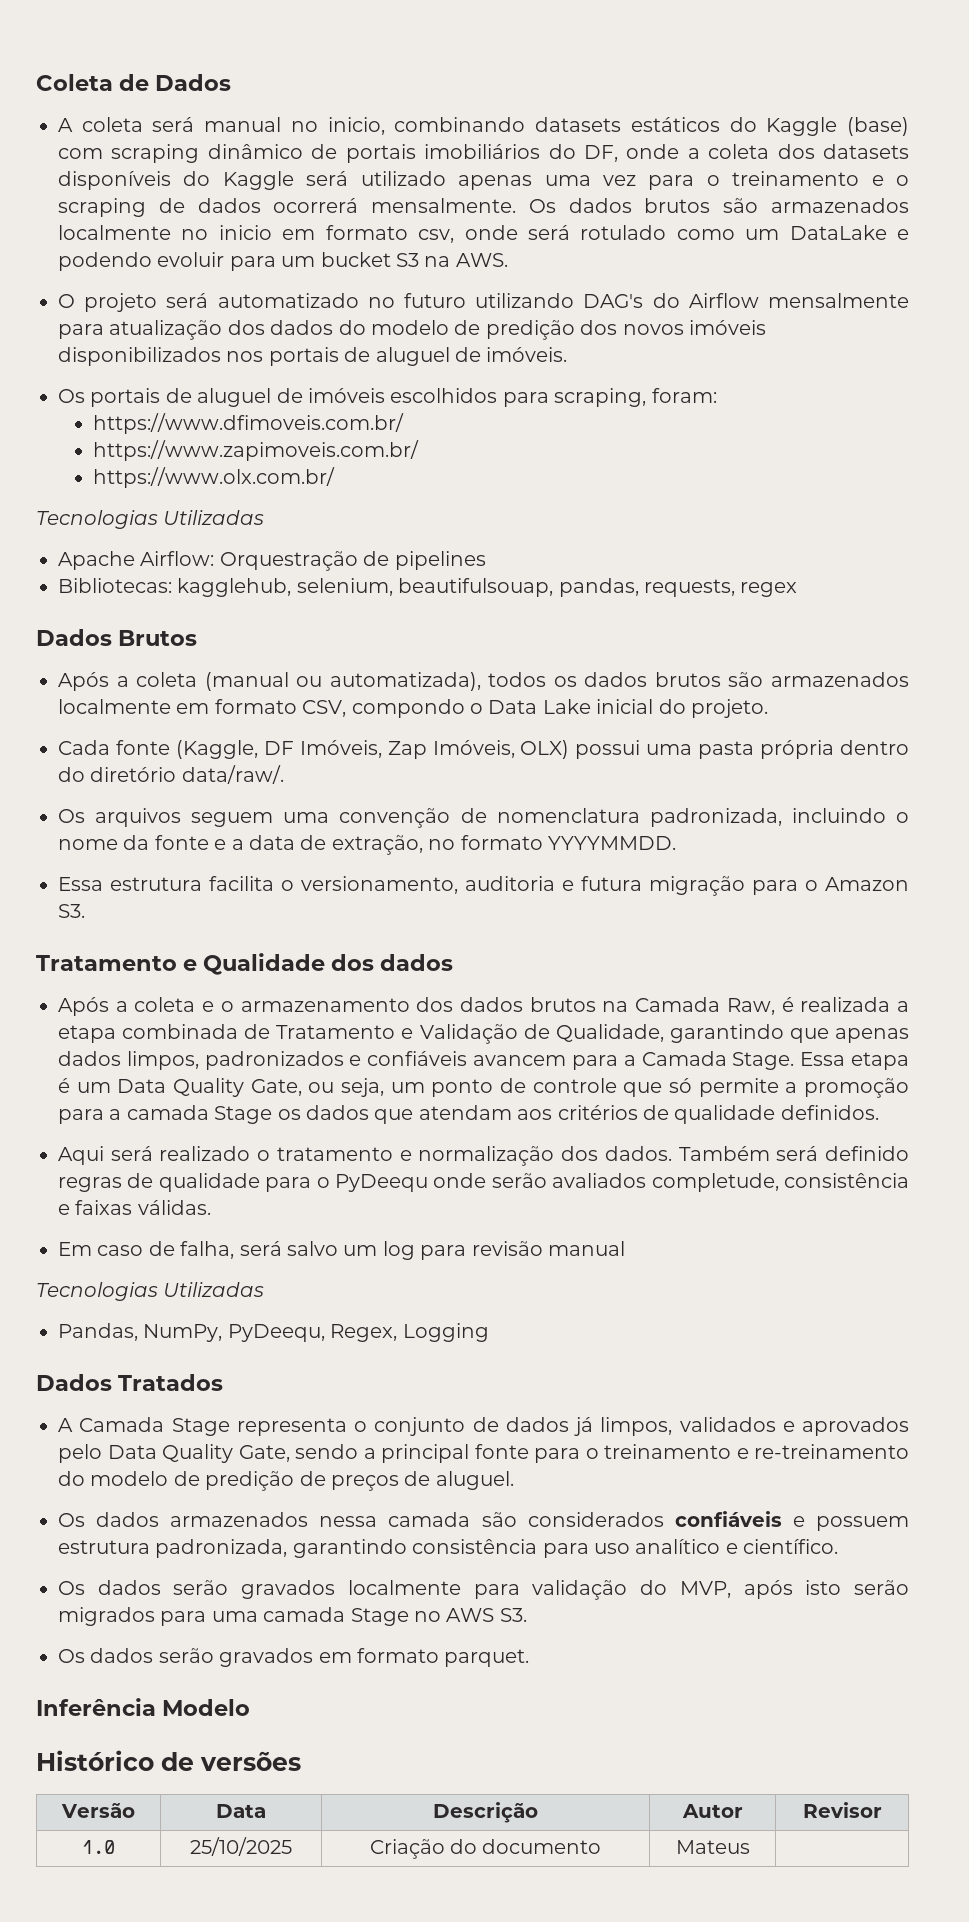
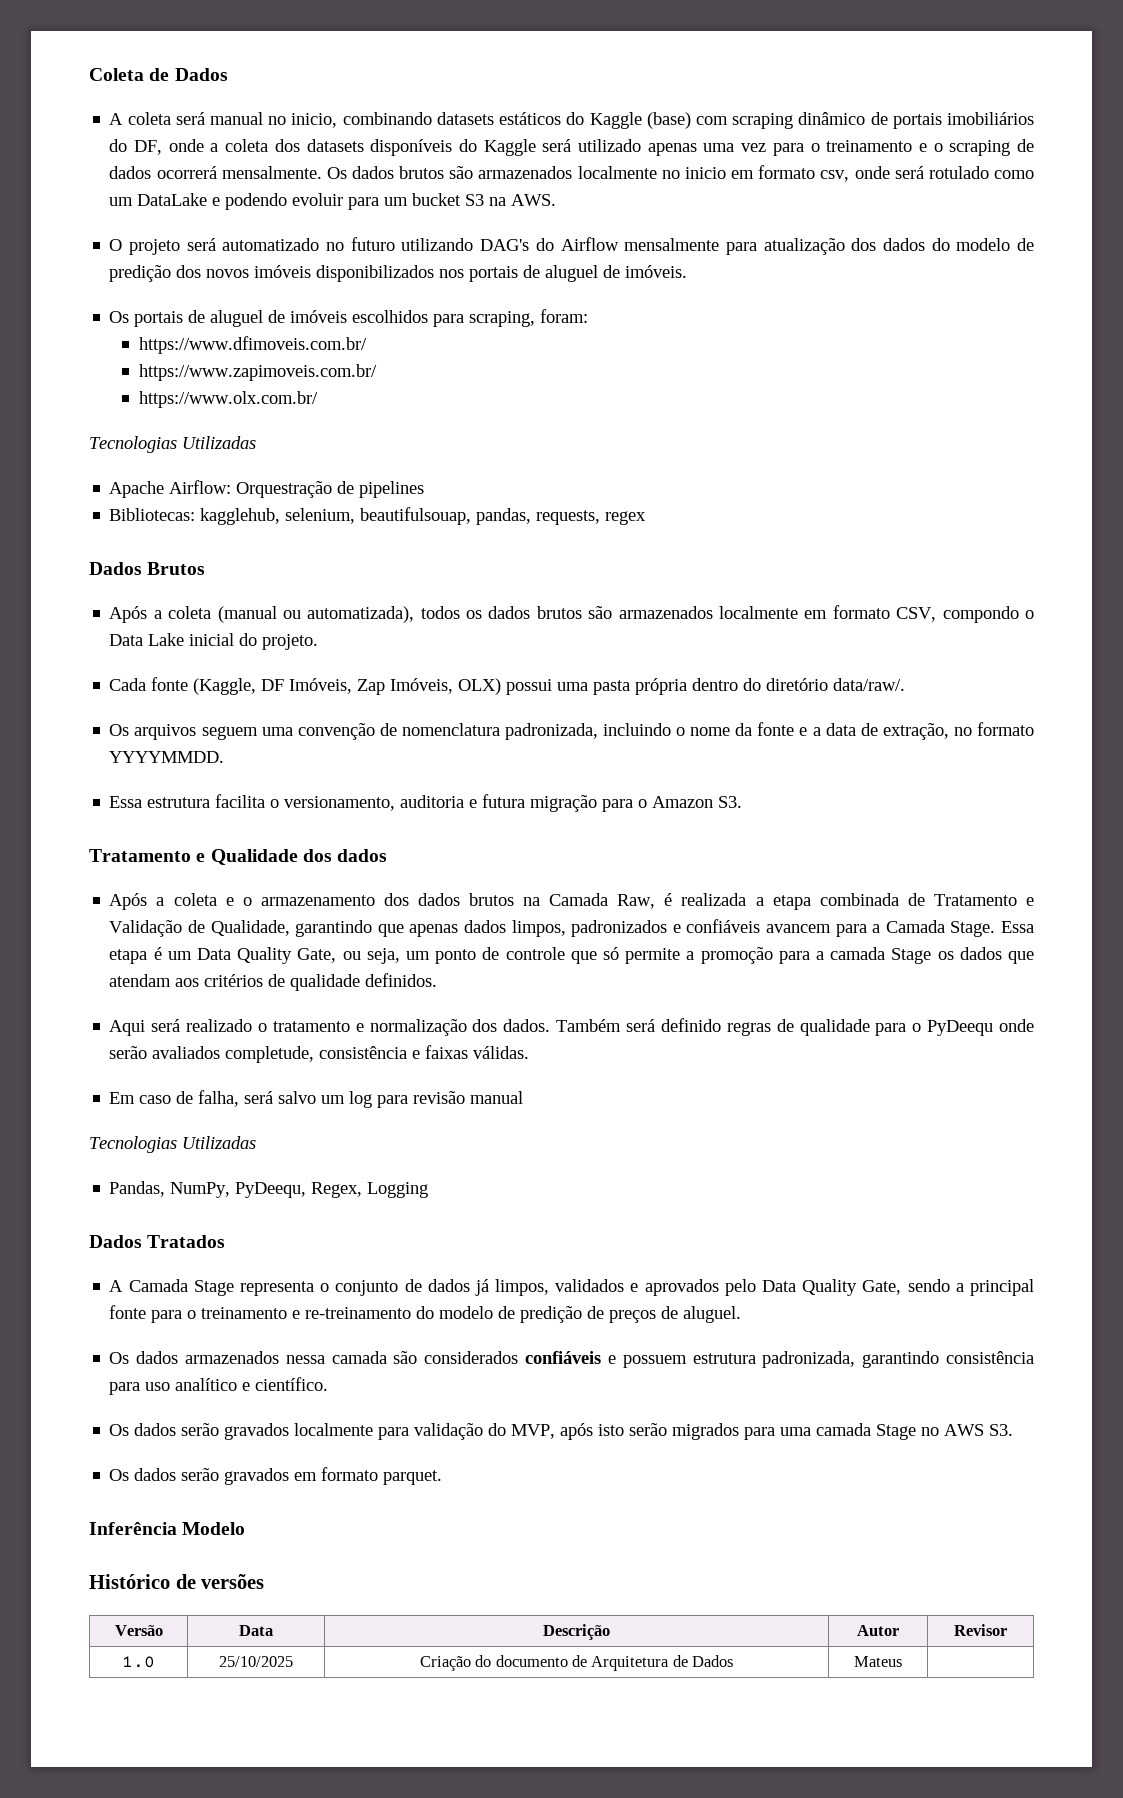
- 1.0 | 25/10/2025 | Criação do documento | Mateus |
+ 1.0 | 25/10/2025 | Criação do documento de Arquitetura de Dados | Mateus |

